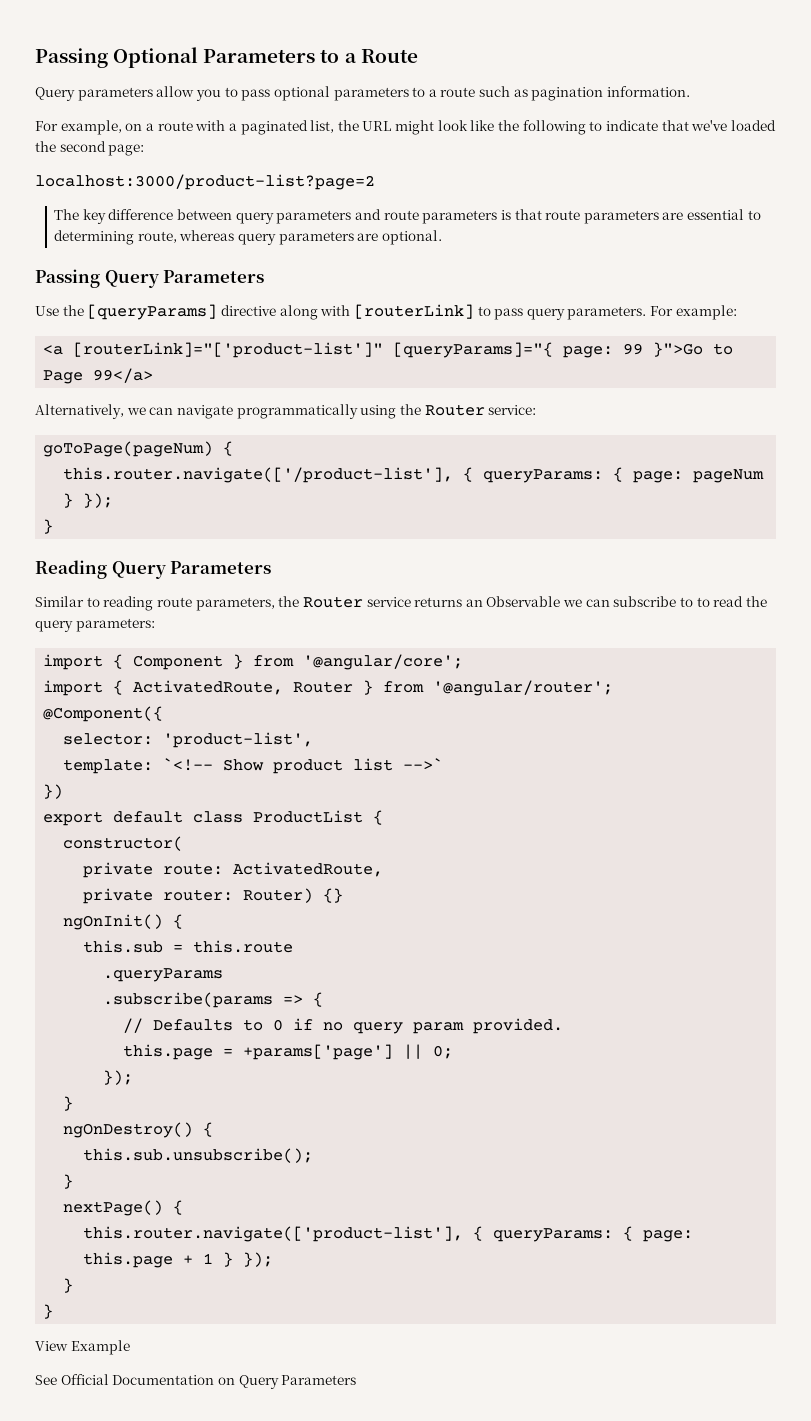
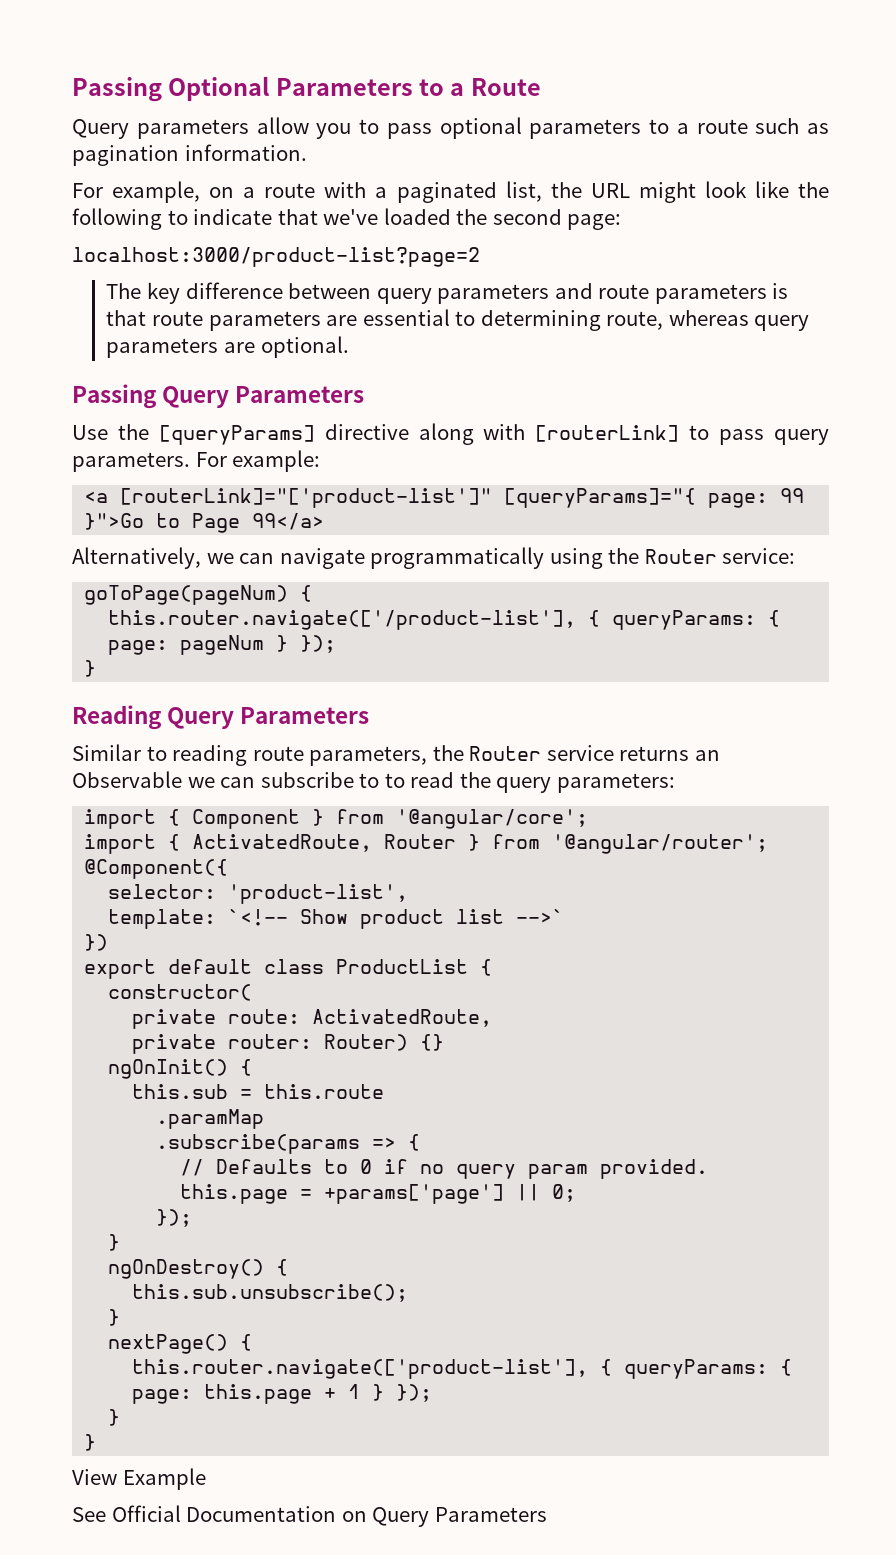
- .queryParams
+ .paramMap

